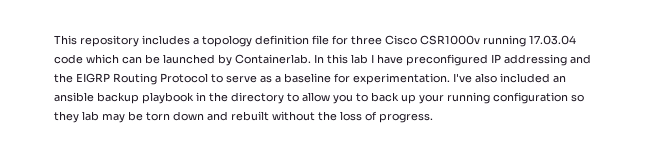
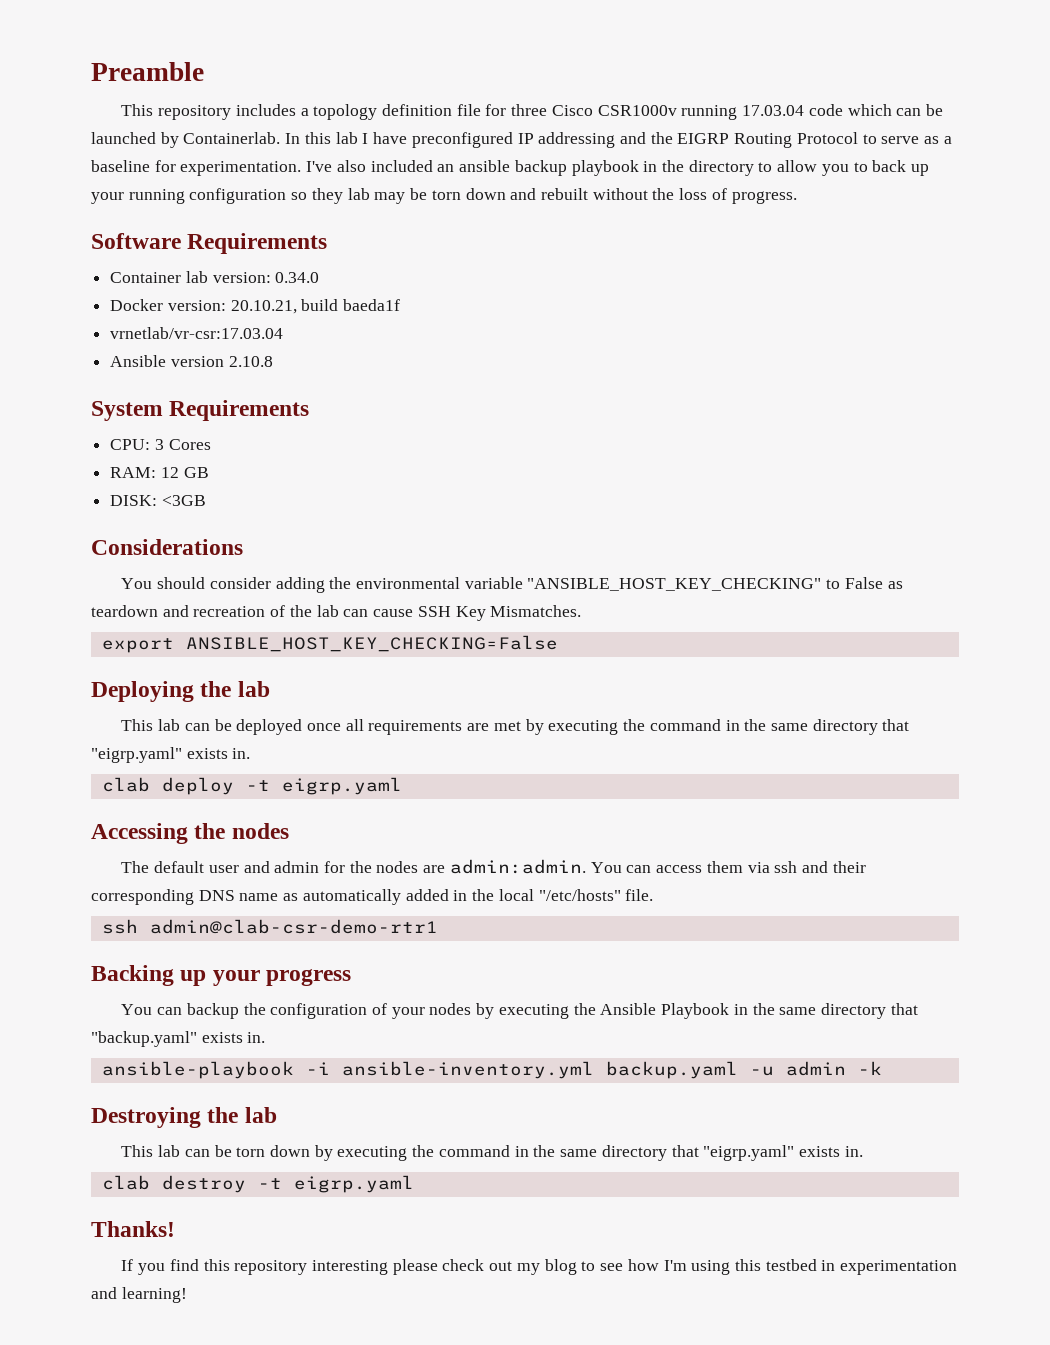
+ Preamble
+ Software Requirements
+ Container lab version: 0.34.0
+ Docker version: 20.10.21, build baeda1f
+ vrnetlab/vr-csr:17.03.04
+ Ansible version 2.10.8
+ System Requirements
+ CPU: 3 Cores
+ RAM: 12 GB
+ DISK: <3GB
+ Considerations
+ You should consider adding the environmental variable "ANSIBLE_HOST_KEY_CHECKING" to False as teardown and recreation of the lab can cause SSH Key Mismatches.
+ export ANSIBLE_HOST_KEY_CHECKING=False
+ Deploying the lab
+ This lab can be deployed once all requirements are met by executing the command in the same directory that "eigrp.yaml" exists in.
+ clab deploy -t eigrp.yaml
+ Accessing the nodes
+ The default user and admin for the nodes are admin:admin. You can access them via ssh and their corresponding DNS name as automatically added in the local "/etc/hosts" file.
+ ssh admin@clab-csr-demo-rtr1
+ Backing up your progress
+ You can backup the configuration of your nodes by executing the Ansible Playbook in the same directory that "backup.yaml" exists in.
+ ansible-playbook -i ansible-inventory.yml backup.yaml -u admin -k
+ Destroying the lab
+ This lab can be torn down by executing the command in the same directory that "eigrp.yaml" exists in.
+ clab destroy -t eigrp.yaml
+ Thanks!
+ If you find this repository interesting please check out my blog to see how I'm using this testbed in experimentation and learning!

